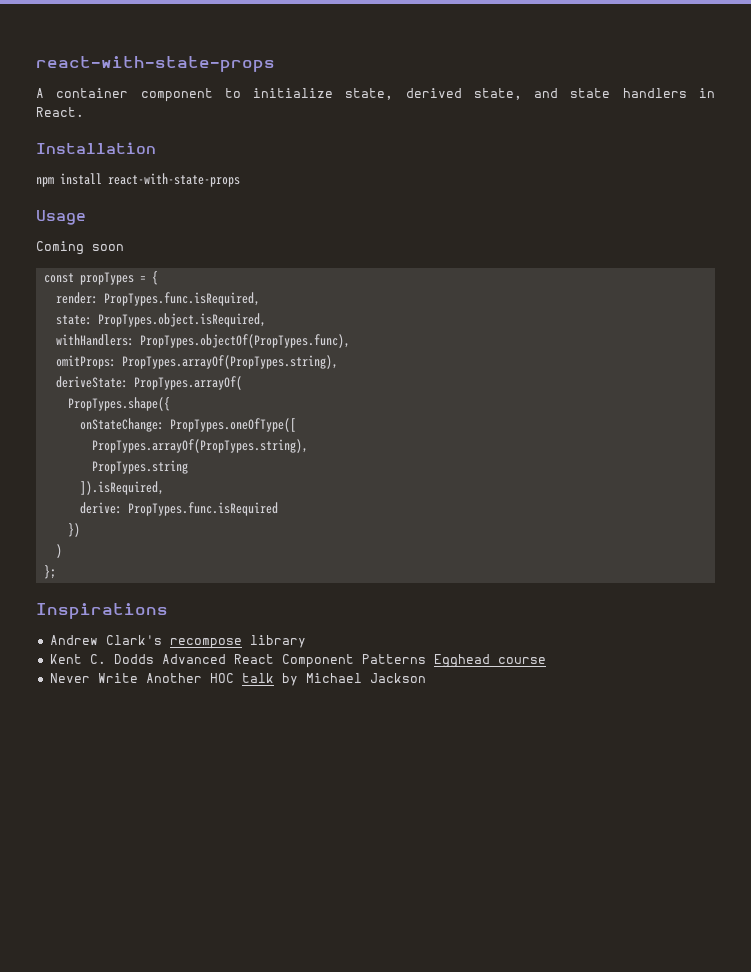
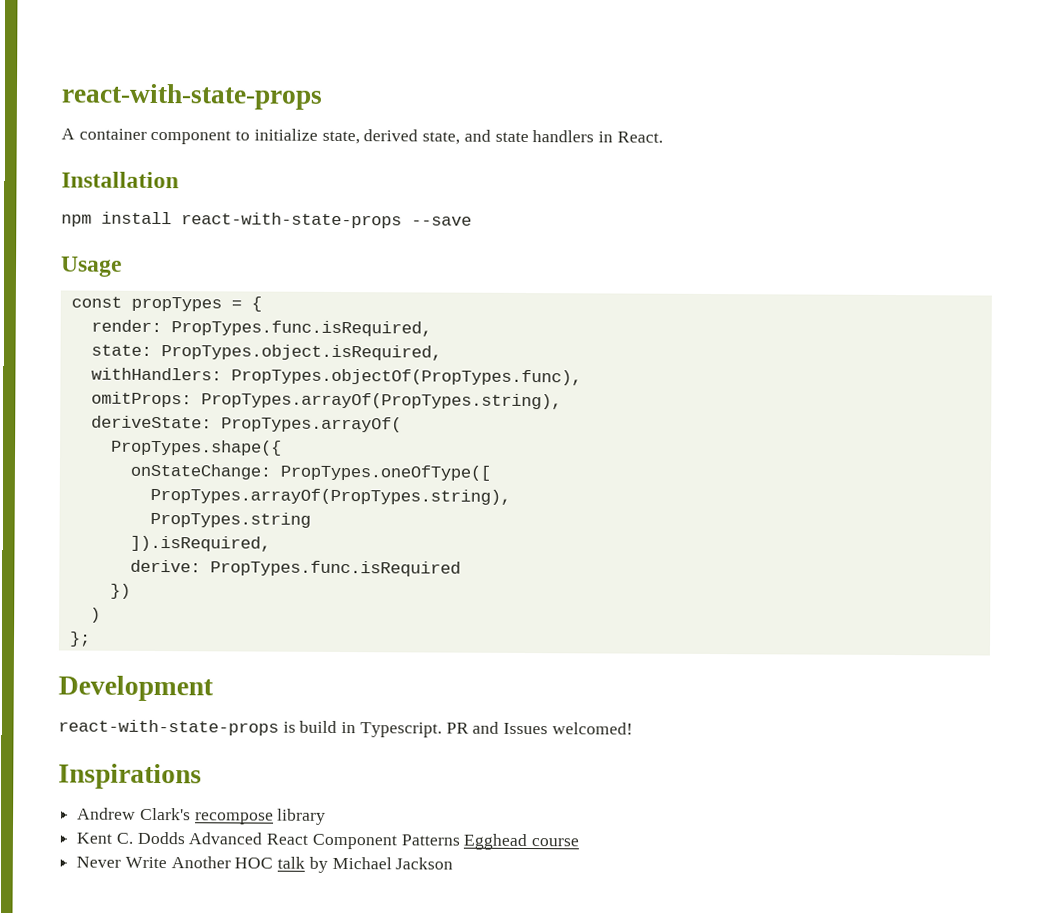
- npm install react-with-state-props
+ npm install react-with-state-props --save
- Coming soon
+ Development
+ react-with-state-props is build in Typescript. PR and Issues welcomed!

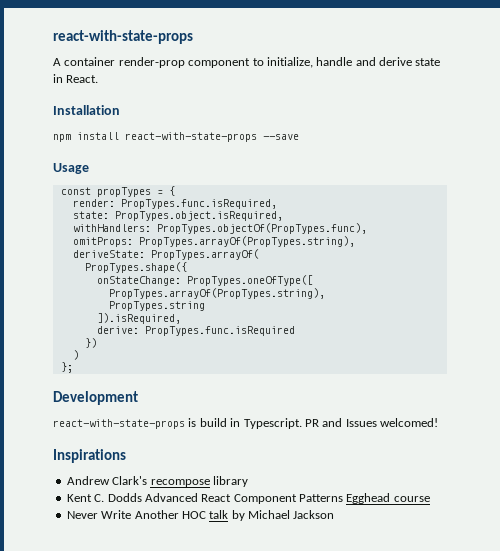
- A container component to initialize state, derived state, and state handlers in React.
+ A container render-prop component to initialize, handle and derive state in React.

